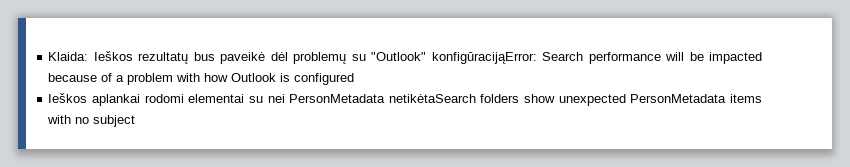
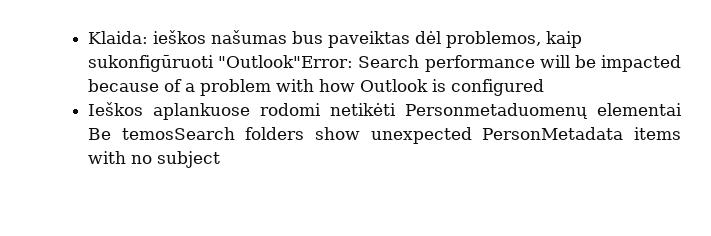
- Klaida: Ieškos rezultatų bus paveikė dėl problemų su "Outlook" konfigūracijąError: Search performance will be impacted because of a problem with how Outlook is configured
+ Klaida: ieškos našumas bus paveiktas dėl problemos, kaip sukonfigūruoti "Outlook"Error: Search performance will be impacted because of a problem with how Outlook is configured
- Ieškos aplankai rodomi elementai su nei PersonMetadata netikėtaSearch folders show unexpected PersonMetadata items with no subject
+ Ieškos aplankuose rodomi netikėti Personmetaduomenų elementai Be temosSearch folders show unexpected PersonMetadata items with no subject

